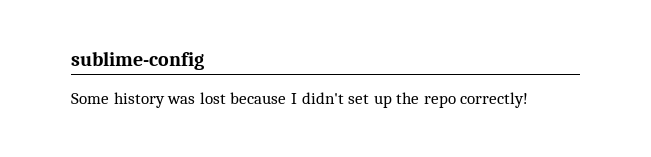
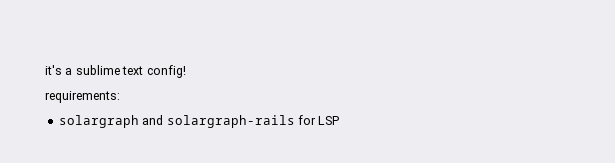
- sublime-config
- Some history was lost because I didn't set up the repo correctly!
+ it's a sublime text config!
+ requirements:
+ solargraph and solargraph-rails for LSP

